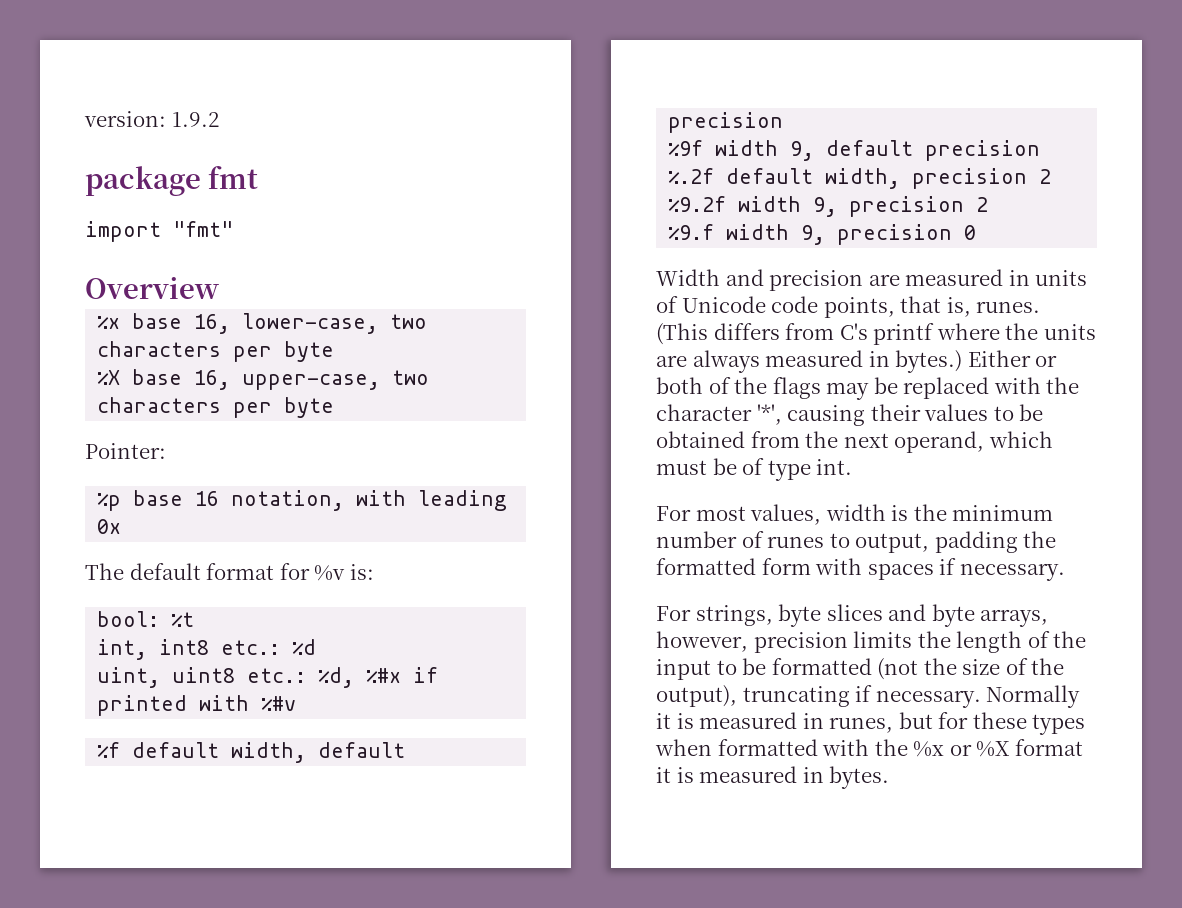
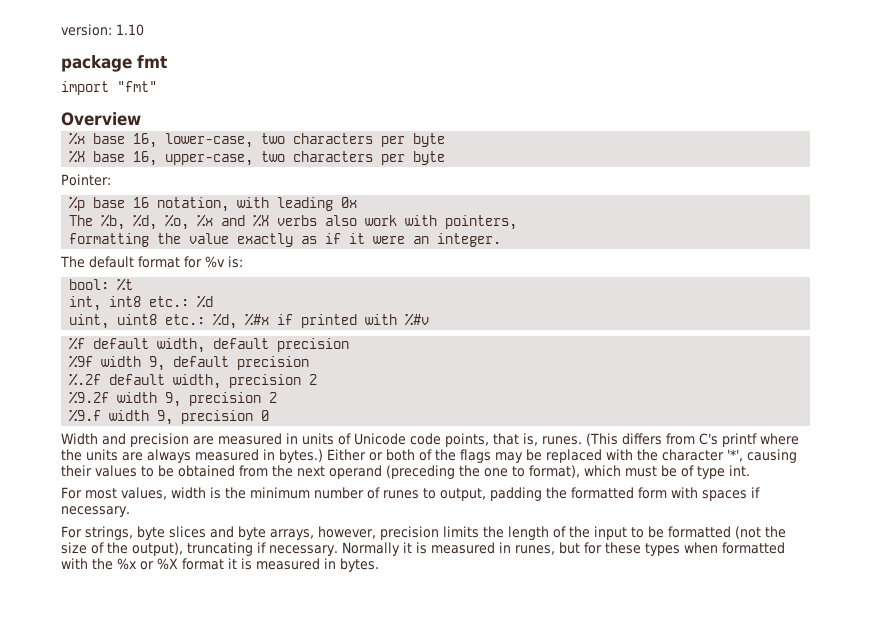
- version: 1.9.2
+ version: 1.10
+ The %b, %d, %o, %x and %X verbs also work with pointers,
+ formatting the value exactly as if it were an integer.
- Either or both of the flags may be replaced with the character '*', causing their values to be obtained from the next operand, which must be of type int.
+ Either or both of the flags may be replaced with the character '*', causing their values to be obtained from the next operand (preceding the one to format), which must be of type int.

